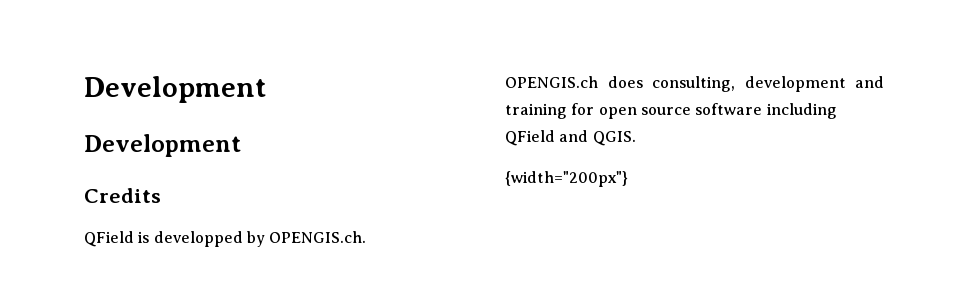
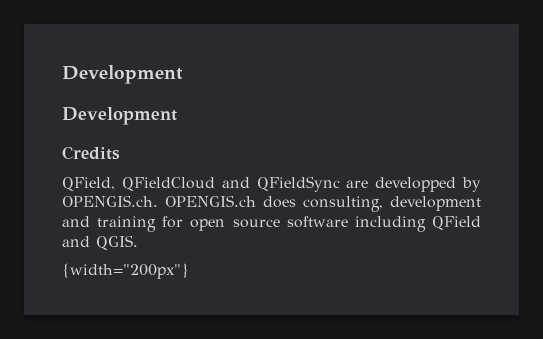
- QField is developped by OPENGIS.ch. OPENGIS.ch does consulting, development and training for open source software including QField and QGIS.
+ QField, QFieldCloud and QFieldSync are developped by OPENGIS.ch. OPENGIS.ch does consulting, development and training for open source software including QField and QGIS.

